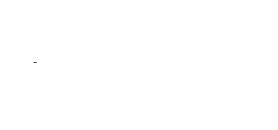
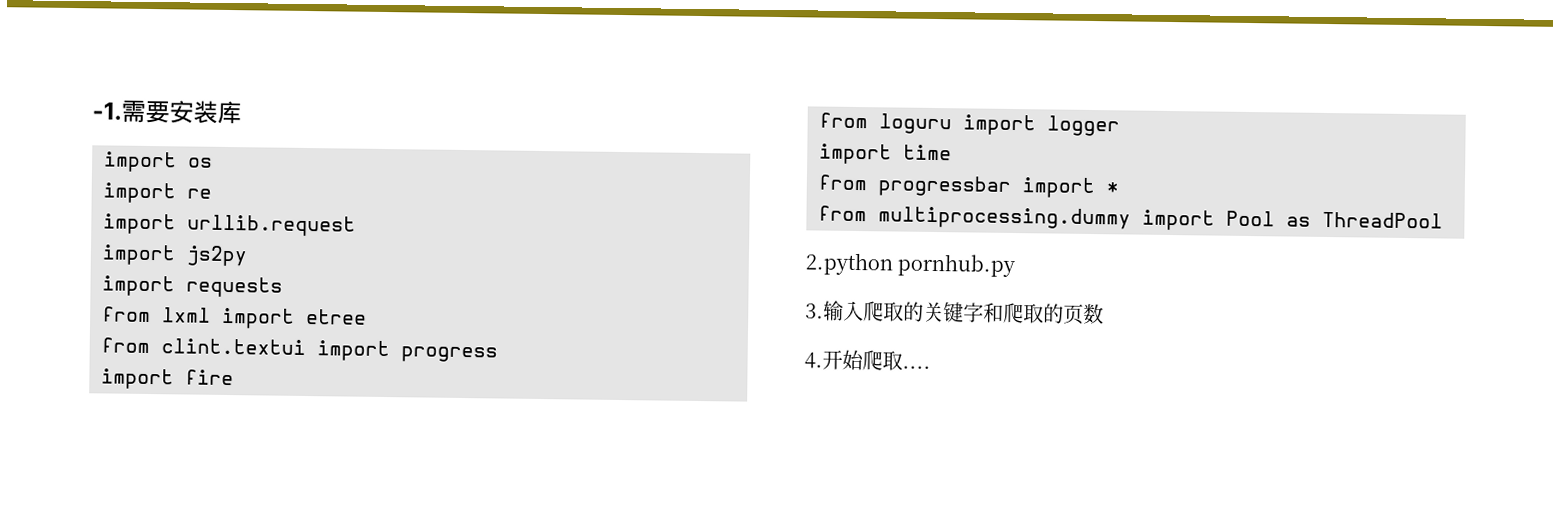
- -
+ -1.需要安装库
+ import os
+ import re
+ import urllib.request
+ import js2py
+ import requests
+ from lxml import etree
+ from clint.textui import progress
+ import fire
+ from loguru import logger
+ import time
+ from progressbar import *
+ from multiprocessing.dummy import Pool as ThreadPool
+ 2.python pornhub.py
+ 3.输入爬取的关键字和爬取的页数
+ 4.开始爬取....

